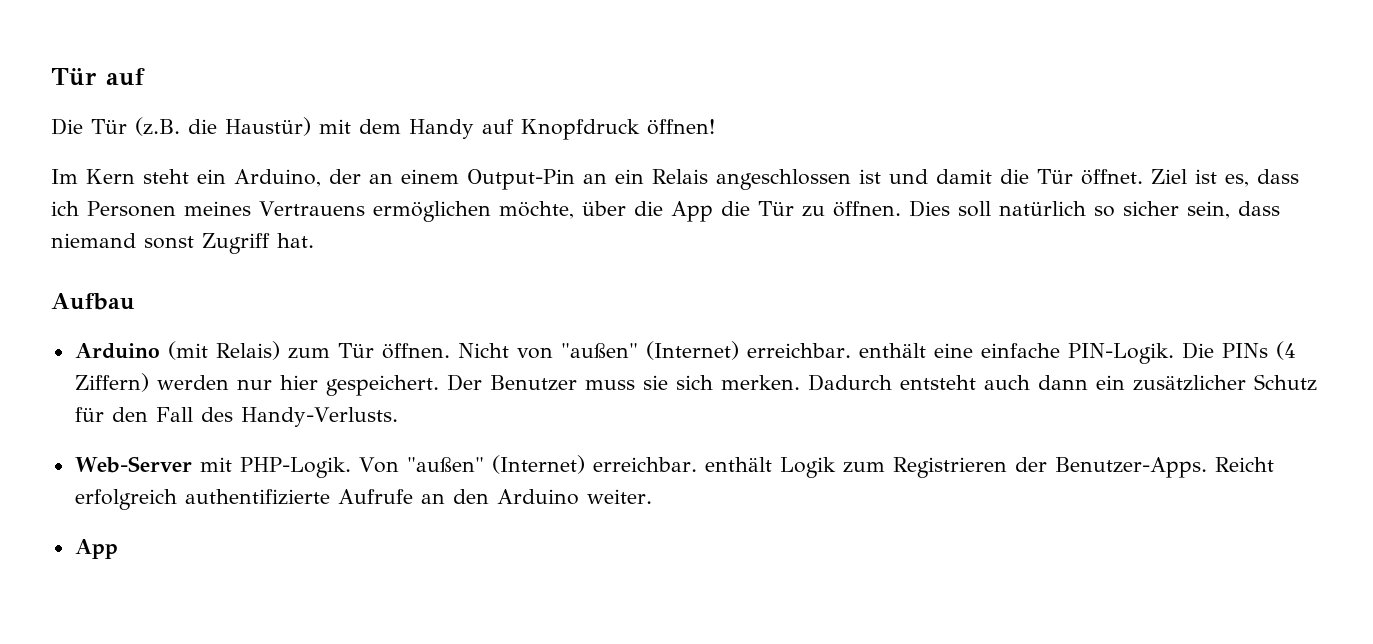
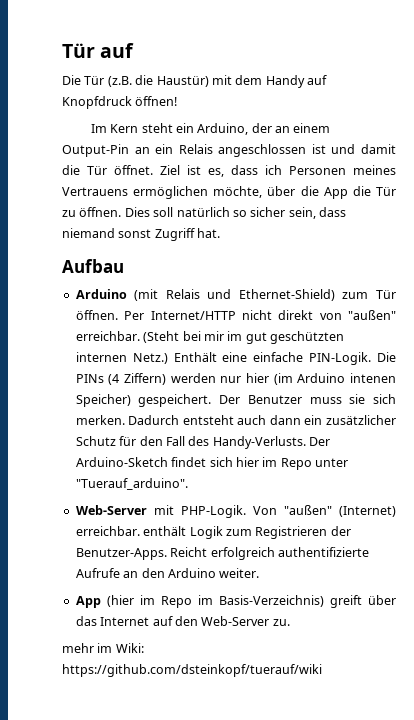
- Arduino (mit Relais) zum Tür öffnen. Nicht von "außen" (Internet) erreichbar. enthält eine einfache PIN-Logik.
+ Arduino (mit Relais und Ethernet-Shield) zum Tür öffnen. Per Internet/HTTP nicht direkt von "außen" erreichbar. (Steht bei mir im gut geschützten internen Netz.) Enthält eine einfache PIN-Logik.
- Die PINs (4 Ziffern) werden nur hier gespeichert.
+ Die PINs (4 Ziffern) werden nur hier (im Arduino intenen Speicher) gespeichert.
+ Der Arduino-Sketch findet sich hier im Repo unter "Tuerauf_arduino".
  Reicht erfolgreich authentifizierte Aufrufe an den Arduino weiter.
- App
+ App (hier im Repo im Basis-Verzeichnis) greift über das Internet auf den Web-Server zu.
+ mehr im Wiki: https://github.com/dsteinkopf/tuerauf/wiki

